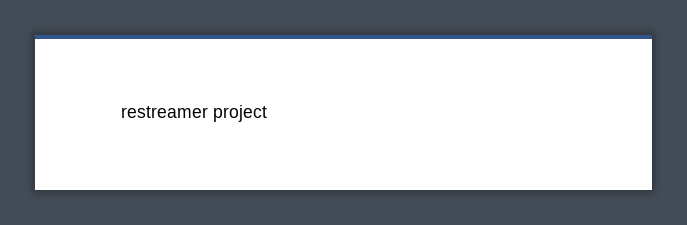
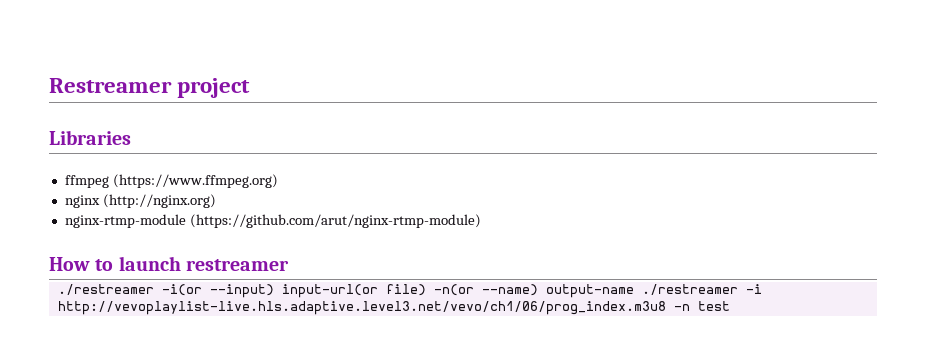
- restreamer project
+ Restreamer project
+ Libraries
+ ffmpeg (https://www.ffmpeg.org)
+ nginx (http://nginx.org)
+ nginx-rtmp-module (https://github.com/arut/nginx-rtmp-module)
+ How to launch restreamer
+ ./restreamer -i(or --input) input-url(or file) -n(or --name) output-name ./restreamer -i http://vevoplaylist-live.hls.adaptive.level3.net/vevo/ch1/06/prog_index.m3u8 -n test

